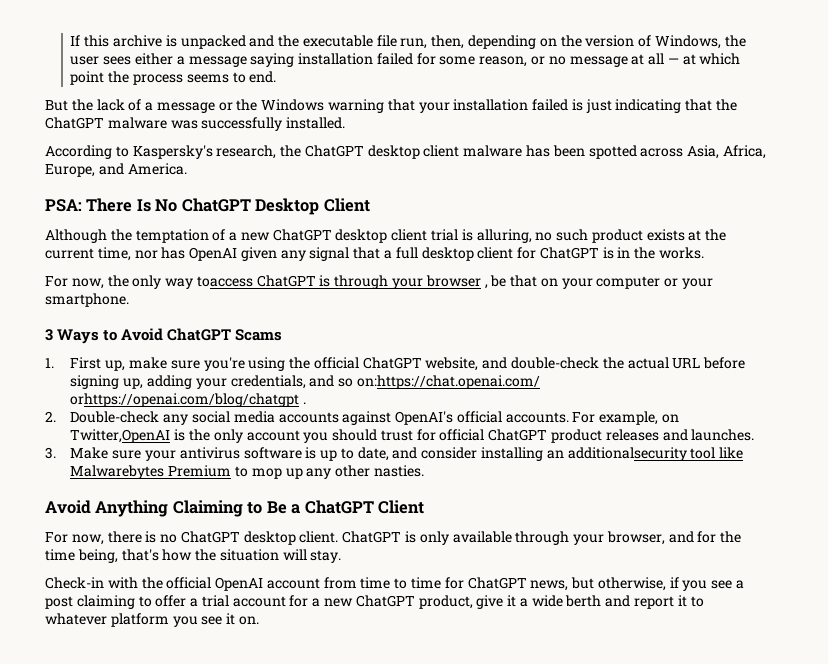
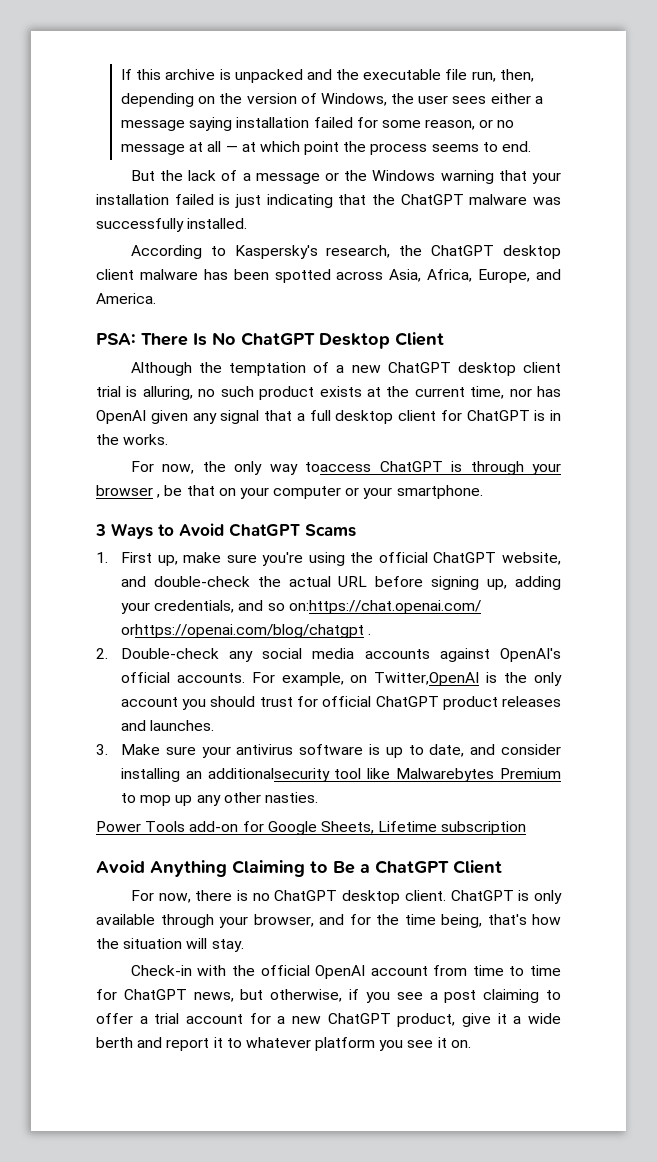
+ Power Tools add-on for Google Sheets, Lifetime subscription

